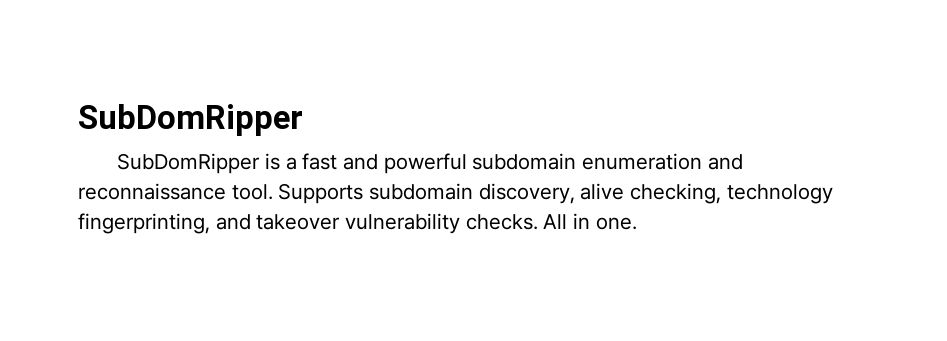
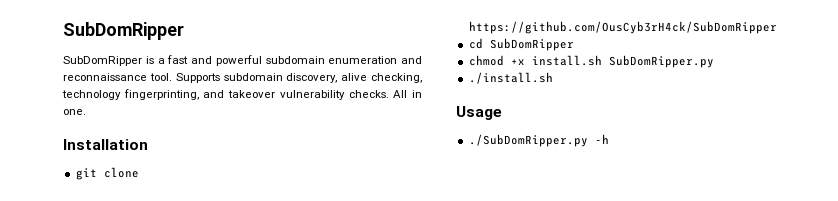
+ Installation
+ git clone https://github.com/OusCyb3rH4ck/SubDomRipper
+ cd SubDomRipper
+ chmod +x install.sh SubDomRipper.py
+ ./install.sh
+ Usage
+ ./SubDomRipper.py -h

